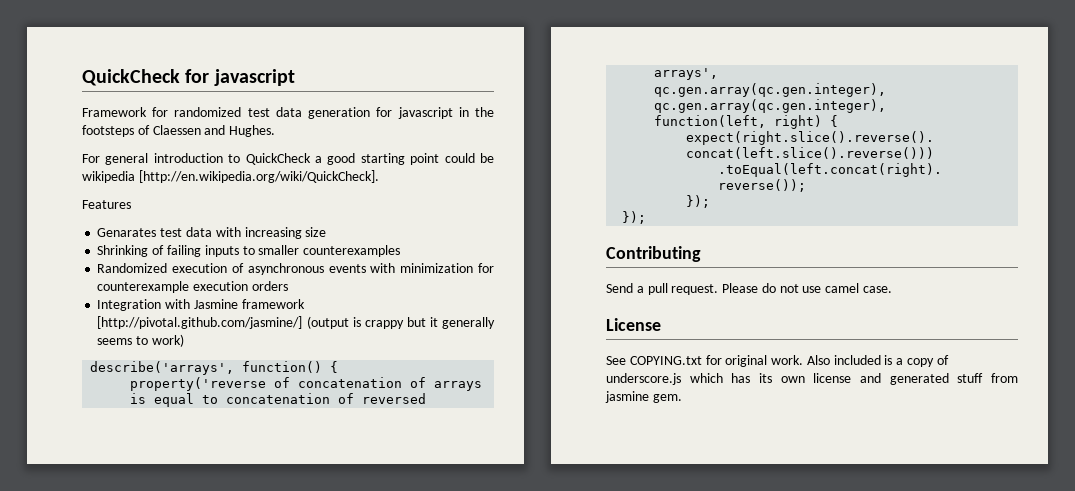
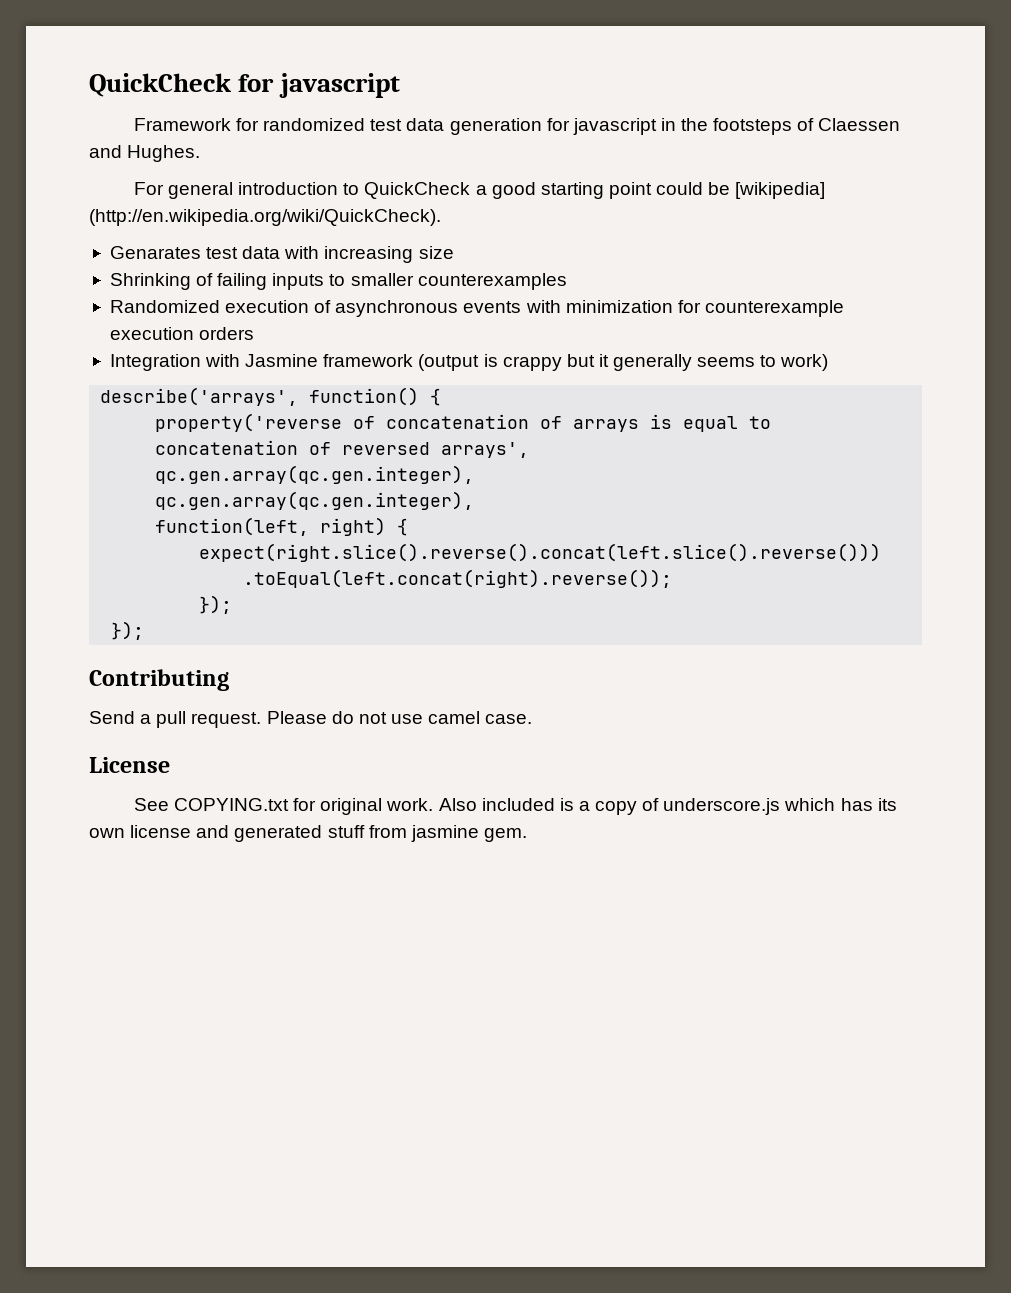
- For general introduction to QuickCheck a good starting point could be wikipedia [http://en.wikipedia.org/wiki/QuickCheck].
- Features
+ For general introduction to QuickCheck a good starting point could be [wikipedia] (http://en.wikipedia.org/wiki/QuickCheck).
- Integration with Jasmine framework [http://pivotal.github.com/jasmine/] (output is crappy but it generally seems to work)
+ Integration with Jasmine framework (output is crappy but it generally seems to work)

